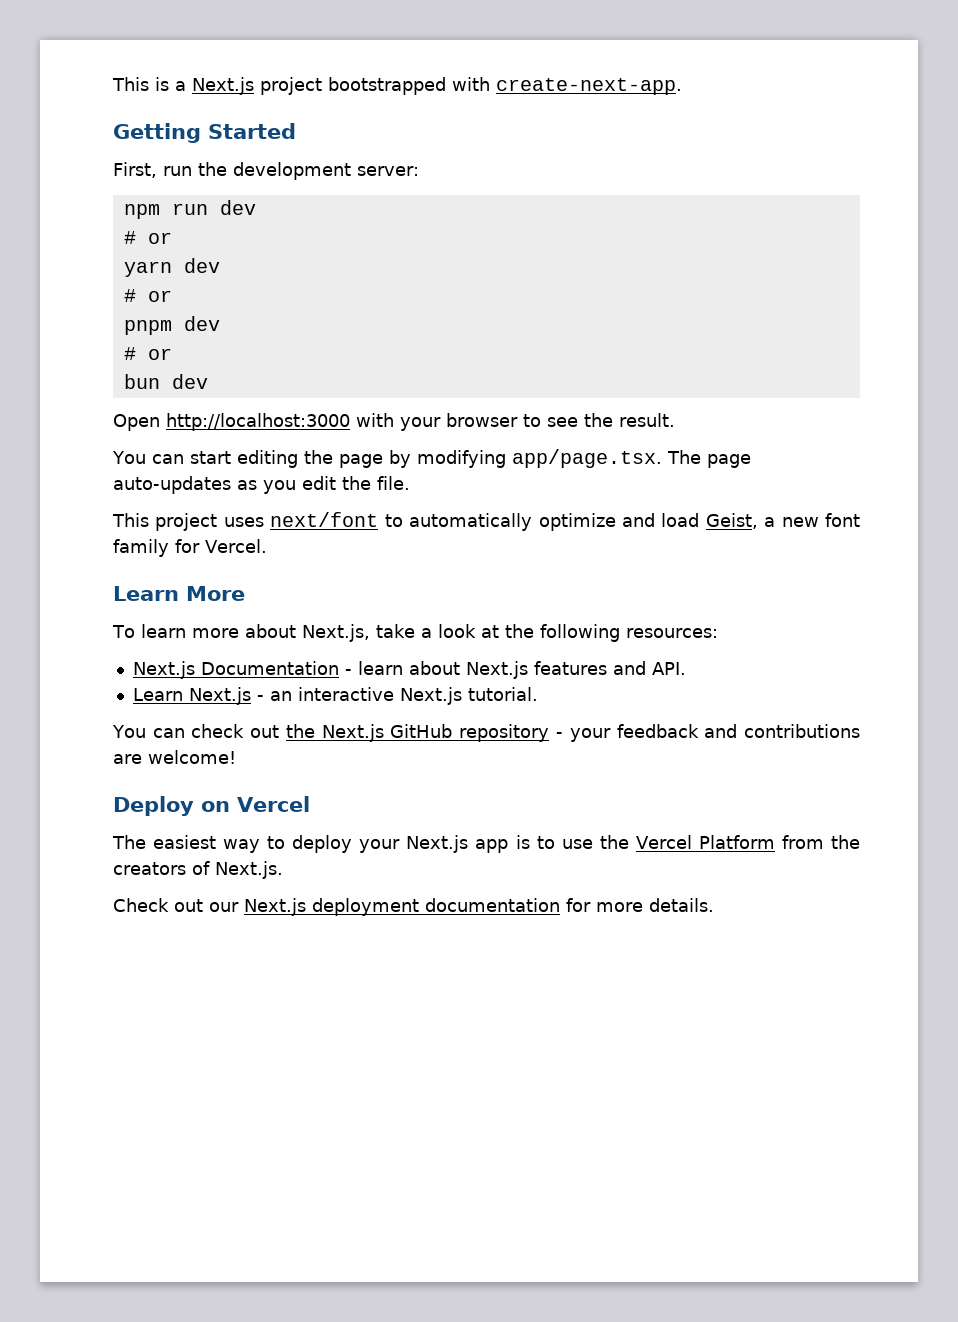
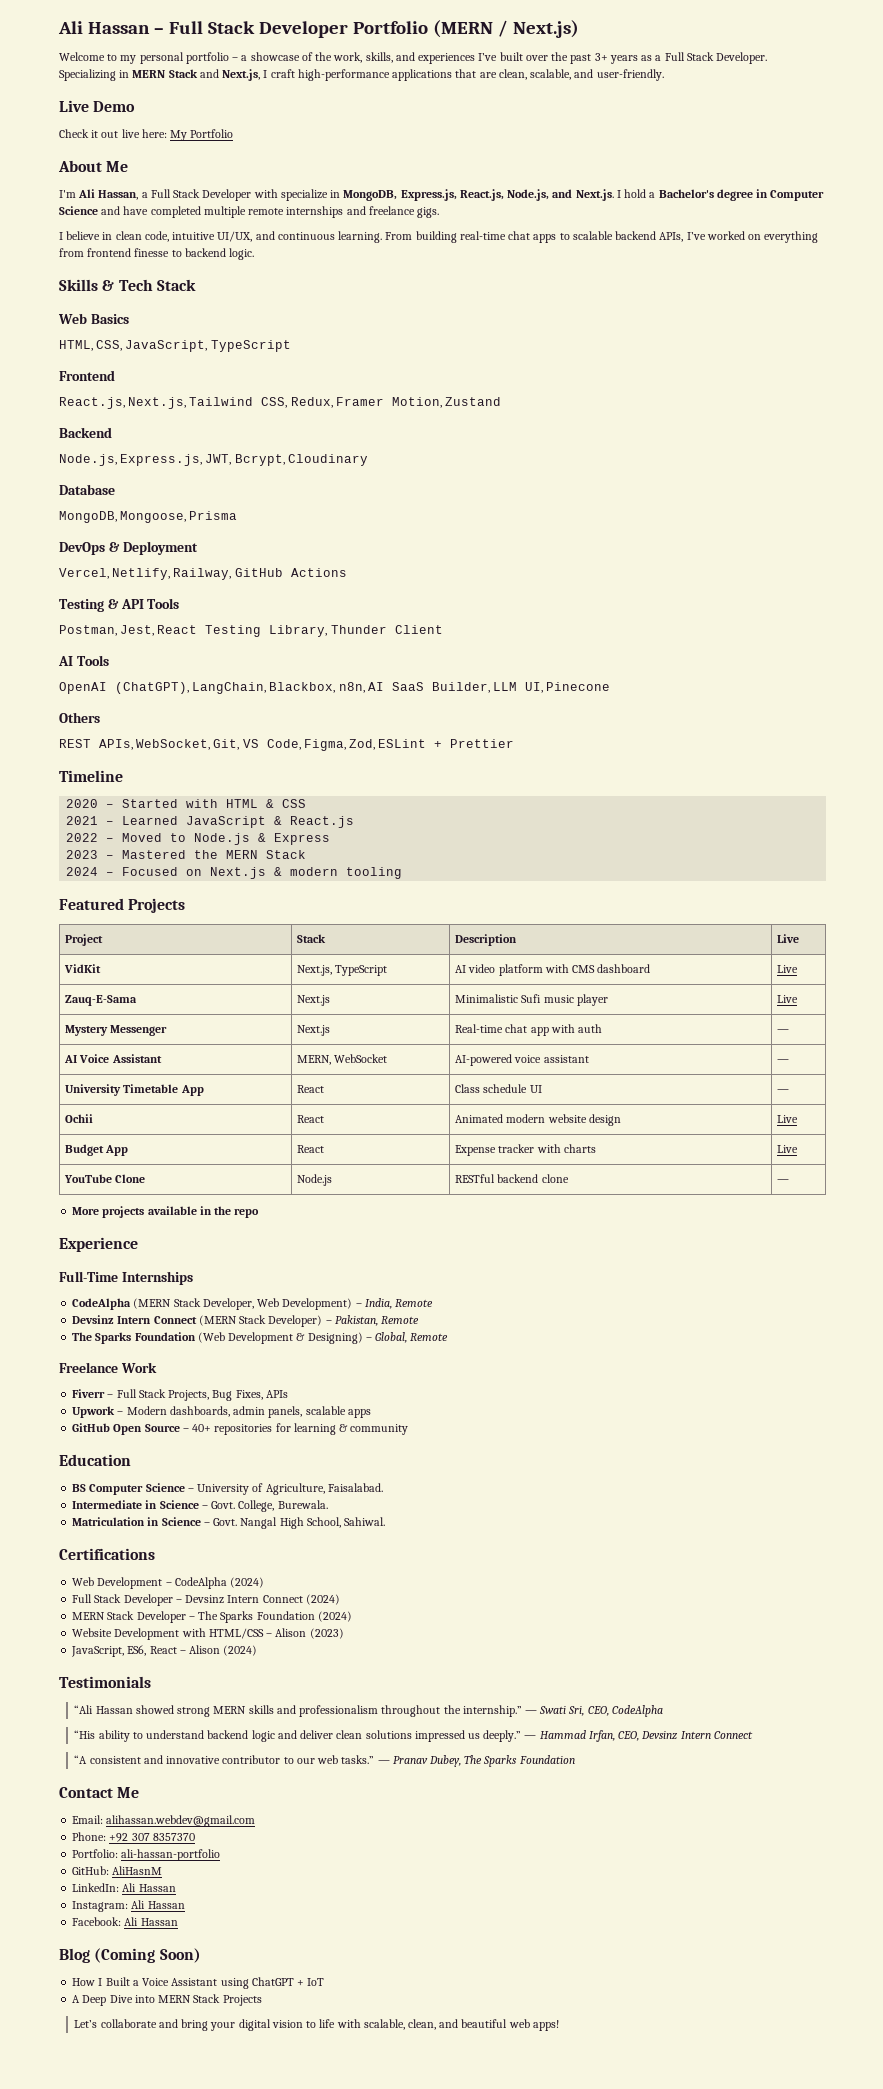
- This is a Next.js project bootstrapped with create-next-app.
- Getting Started
- First, run the development server:
- npm run dev
- # or
- yarn dev
- # or
- pnpm dev
- # or
- bun dev
- Open http://localhost:3000 with your browser to see the result.
- You can start editing the page by modifying app/page.tsx. The page auto-updates as you edit the file.
- This project uses next/font to automatically optimize and load Geist, a new font family for Vercel.
- Learn More
- To learn more about Next.js, take a look at the following resources:
- Next.js Documentation - learn about Next.js features and API.
- Learn Next.js - an interactive Next.js tutorial.
- You can check out the Next.js GitHub repository - your feedback and contributions are welcome!
- Deploy on Vercel
- The easiest way to deploy your Next.js app is to use the Vercel Platform from the creators of Next.js.
- Check out our Next.js deployment documentation for more details.
+ Ali Hassan – Full Stack Developer Portfolio (MERN / Next.js)
+ Welcome to my personal portfolio – a showcase of the work, skills, and experiences I’ve built over the past 3+ years as a Full Stack Developer. Specializing in MERN Stack and Next.js, I craft high-performance applications that are clean, scalable, and user-friendly.
+ Live Demo
+ Check it out live here: My Portfolio
+ About Me
+ I'm Ali Hassan, a Full Stack Developer with specialize in MongoDB, Express.js, React.js, Node.js, and Next.js. I hold a Bachelor's degree in Computer Science and have completed multiple remote internships and freelance gigs.
+ I believe in clean code, intuitive UI/UX, and continuous learning. From building real-time chat apps to scalable backend APIs, I’ve worked on everything from frontend finesse to backend logic.
+ Skills & Tech Stack
+ Web Basics
+ HTML, CSS, JavaScript, TypeScript
+ Frontend
+ React.js, Next.js, Tailwind CSS, Redux, Framer Motion, Zustand
+ Backend
+ Node.js, Express.js, JWT, Bcrypt, Cloudinary
+ Database
+ MongoDB, Mongoose, Prisma
+ DevOps & Deployment
+ Vercel, Netlify, Railway, GitHub Actions
+ Testing & API Tools
+ Postman, Jest, React Testing Library, Thunder Client
+ AI Tools
+ OpenAI (ChatGPT), LangChain, Blackbox, n8n, AI SaaS Builder, LLM UI, Pinecone
+ Others
+ REST APIs, WebSocket, Git, VS Code, Figma, Zod, ESLint + Prettier
+ Timeline
+ 2020 – Started with HTML & CSS
+ 2021 – Learned JavaScript & React.js
+ 2022 – Moved to Node.js & Express
+ 2023 – Mastered the MERN Stack
+ 2024 – Focused on Next.js & modern tooling
+ Featured Projects
+ Project | Stack | Description | Live
+ VidKit | Next.js, TypeScript | AI video platform with CMS dashboard | Live
+ Zauq-E-Sama | Next.js | Minimalistic Sufi music player | Live
+ Mystery Messenger | Next.js | Real-time chat app with auth | —
+ AI Voice Assistant | MERN, WebSocket | AI-powered voice assistant | —
+ University Timetable App | React | Class schedule UI | —
+ Ochii | React | Animated modern website design | Live
+ Budget App | React | Expense tracker with charts | Live
+ YouTube Clone | Node.js | RESTful backend clone | —
+ More projects available in the repo
+ Experience
+ Full-Time Internships
+ CodeAlpha (MERN Stack Developer, Web Development) – India, Remote
+ Devsinz Intern Connect (MERN Stack Developer) – Pakistan, Remote
+ The Sparks Foundation (Web Development & Designing) – Global, Remote
+ Freelance Work
+ Fiverr – Full Stack Projects, Bug Fixes, APIs
+ Upwork – Modern dashboards, admin panels, scalable apps
+ GitHub Open Source – 40+ repositories for learning & community
+ Education
+ BS Computer Science – University of Agriculture, Faisalabad.
+ Intermediate in Science – Govt. College, Burewala.
+ Matriculation in Science – Govt. Nangal High School, Sahiwal.
+ Certifications
+ Web Development – CodeAlpha (2024)
+ Full Stack Developer – Devsinz Intern Connect (2024)
+ MERN Stack Developer – The Sparks Foundation (2024)
+ Website Development with HTML/CSS – Alison (2023)
+ JavaScript, ES6, React – Alison (2024)
+ Testimonials
+ “Ali Hassan showed strong MERN skills and professionalism throughout the internship.” — Swati Sri, CEO, CodeAlpha
+ “His ability to understand backend logic and deliver clean solutions impressed us deeply.” — Hammad Irfan, CEO, Devsinz Intern Connect
+ “A consistent and innovative contributor to our web tasks.” — Pranav Dubey, The Sparks Foundation
+ Contact Me
+ Email: alihassan.webdev@gmail.com
+ Phone: +92 307 8357370
+ Portfolio: ali-hassan-portfolio
+ GitHub: AliHasnM
+ LinkedIn: Ali Hassan
+ Instagram: Ali Hassan
+ Facebook: Ali Hassan
+ Blog (Coming Soon)
+ How I Built a Voice Assistant using ChatGPT + IoT
+ A Deep Dive into MERN Stack Projects
+ Let’s collaborate and bring your digital vision to life with scalable, clean, and beautiful web apps!

